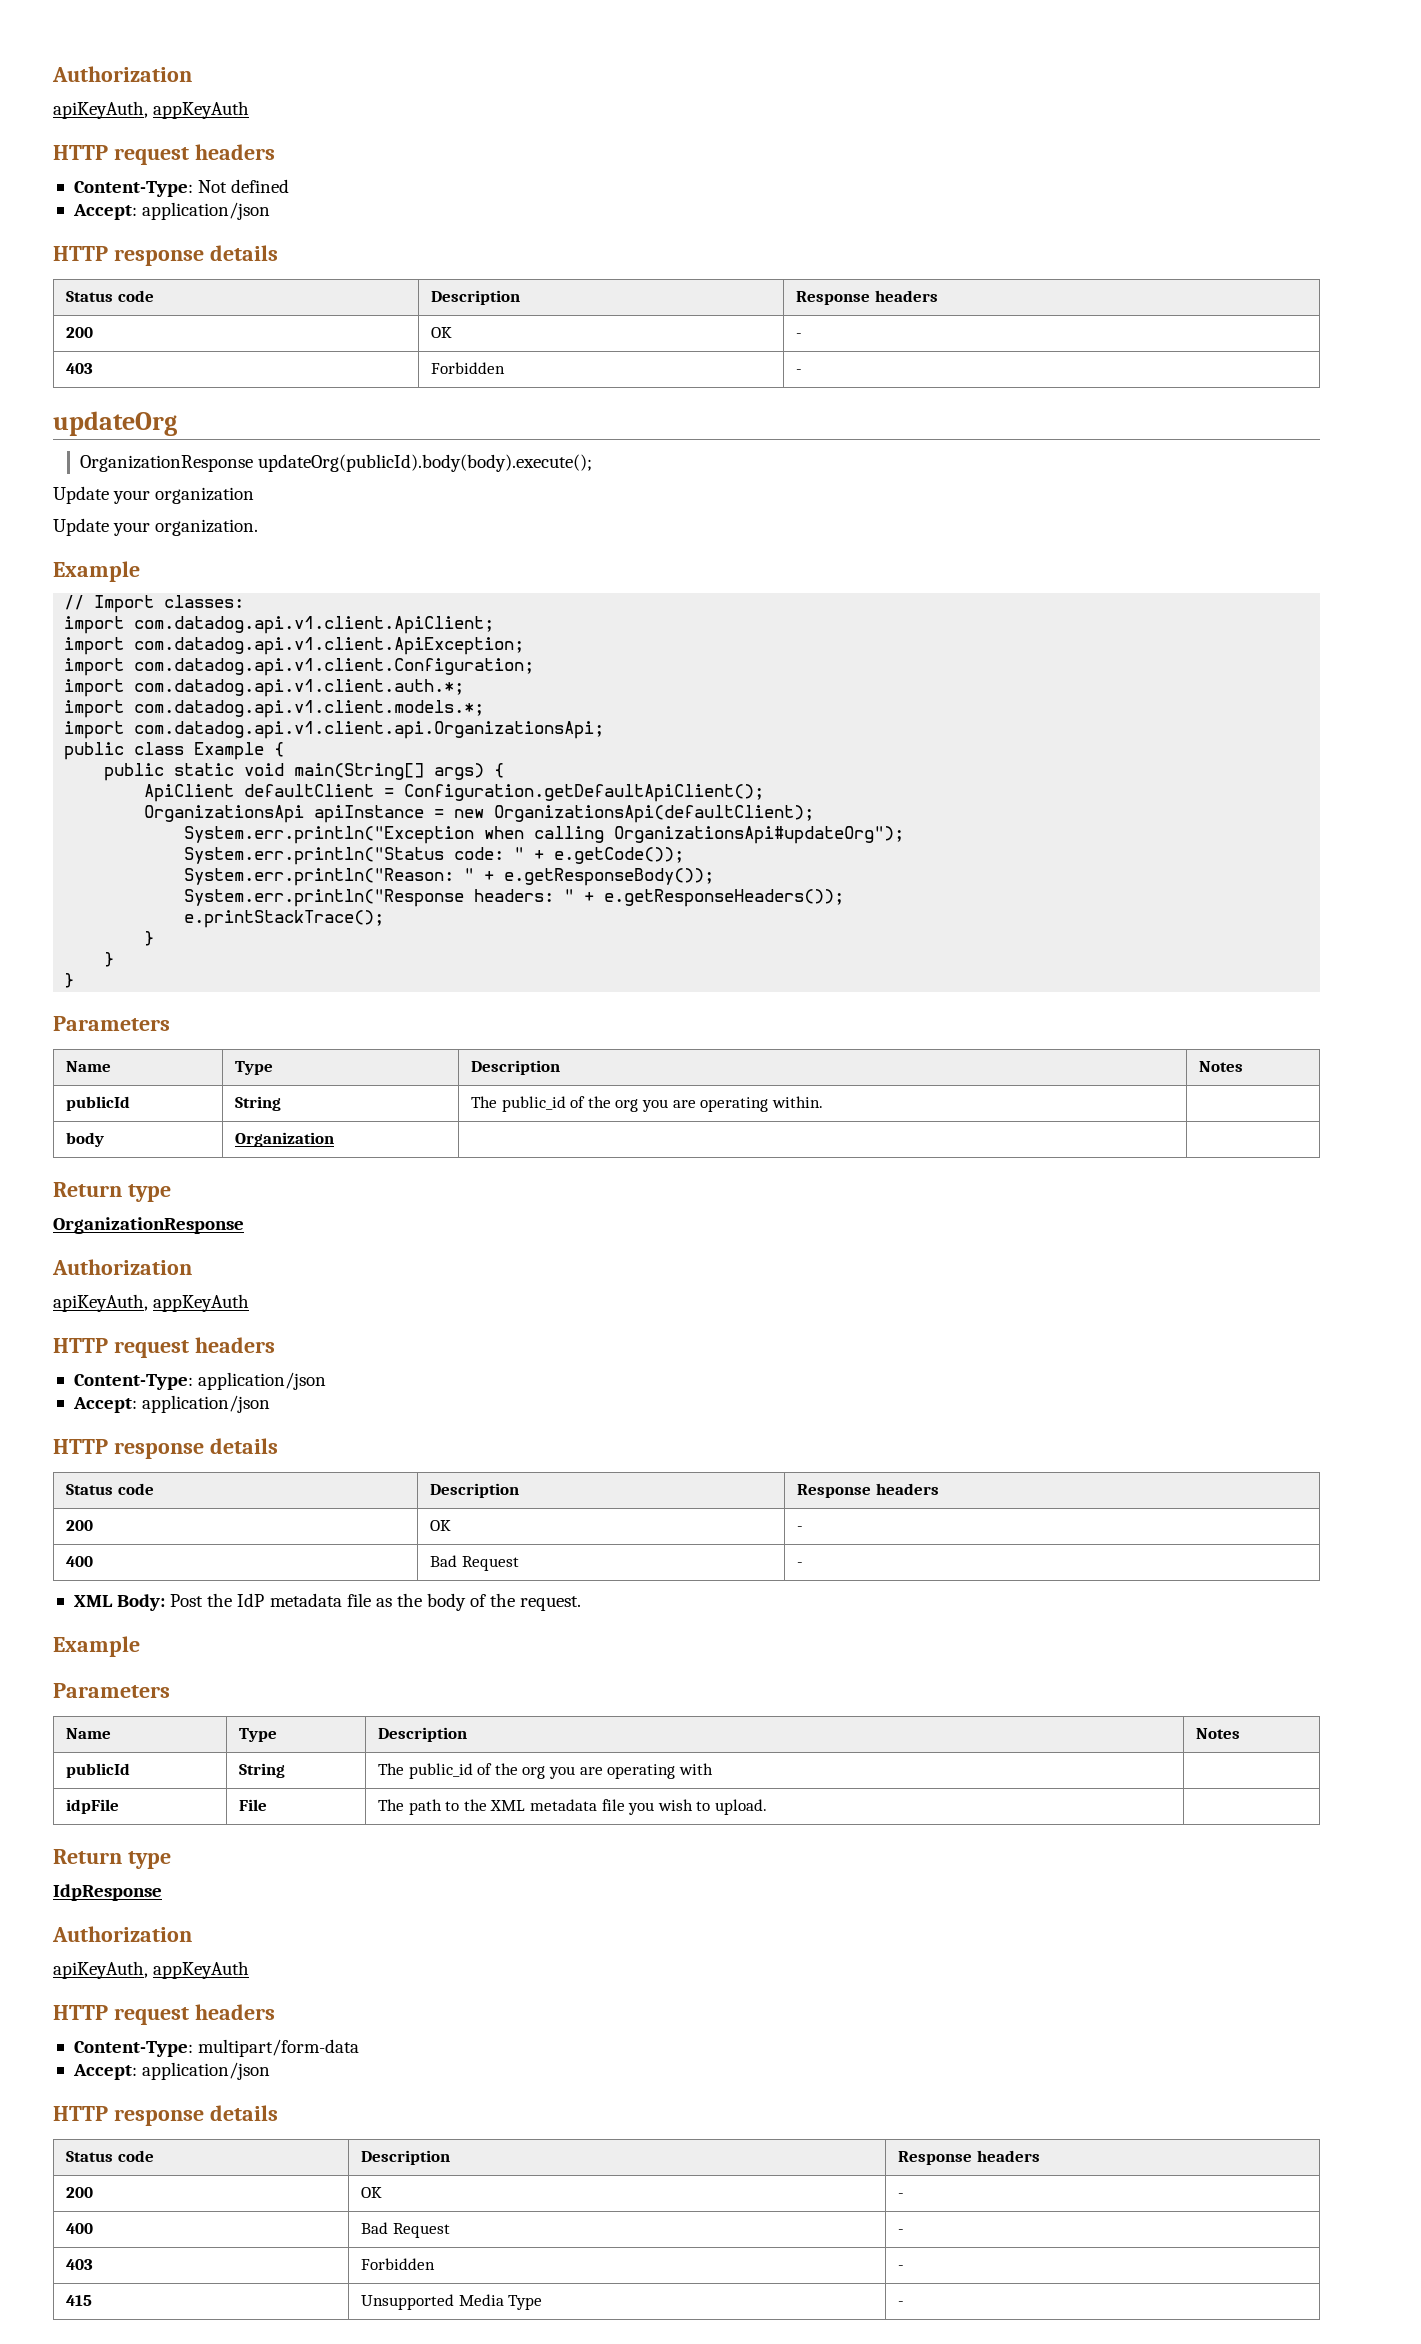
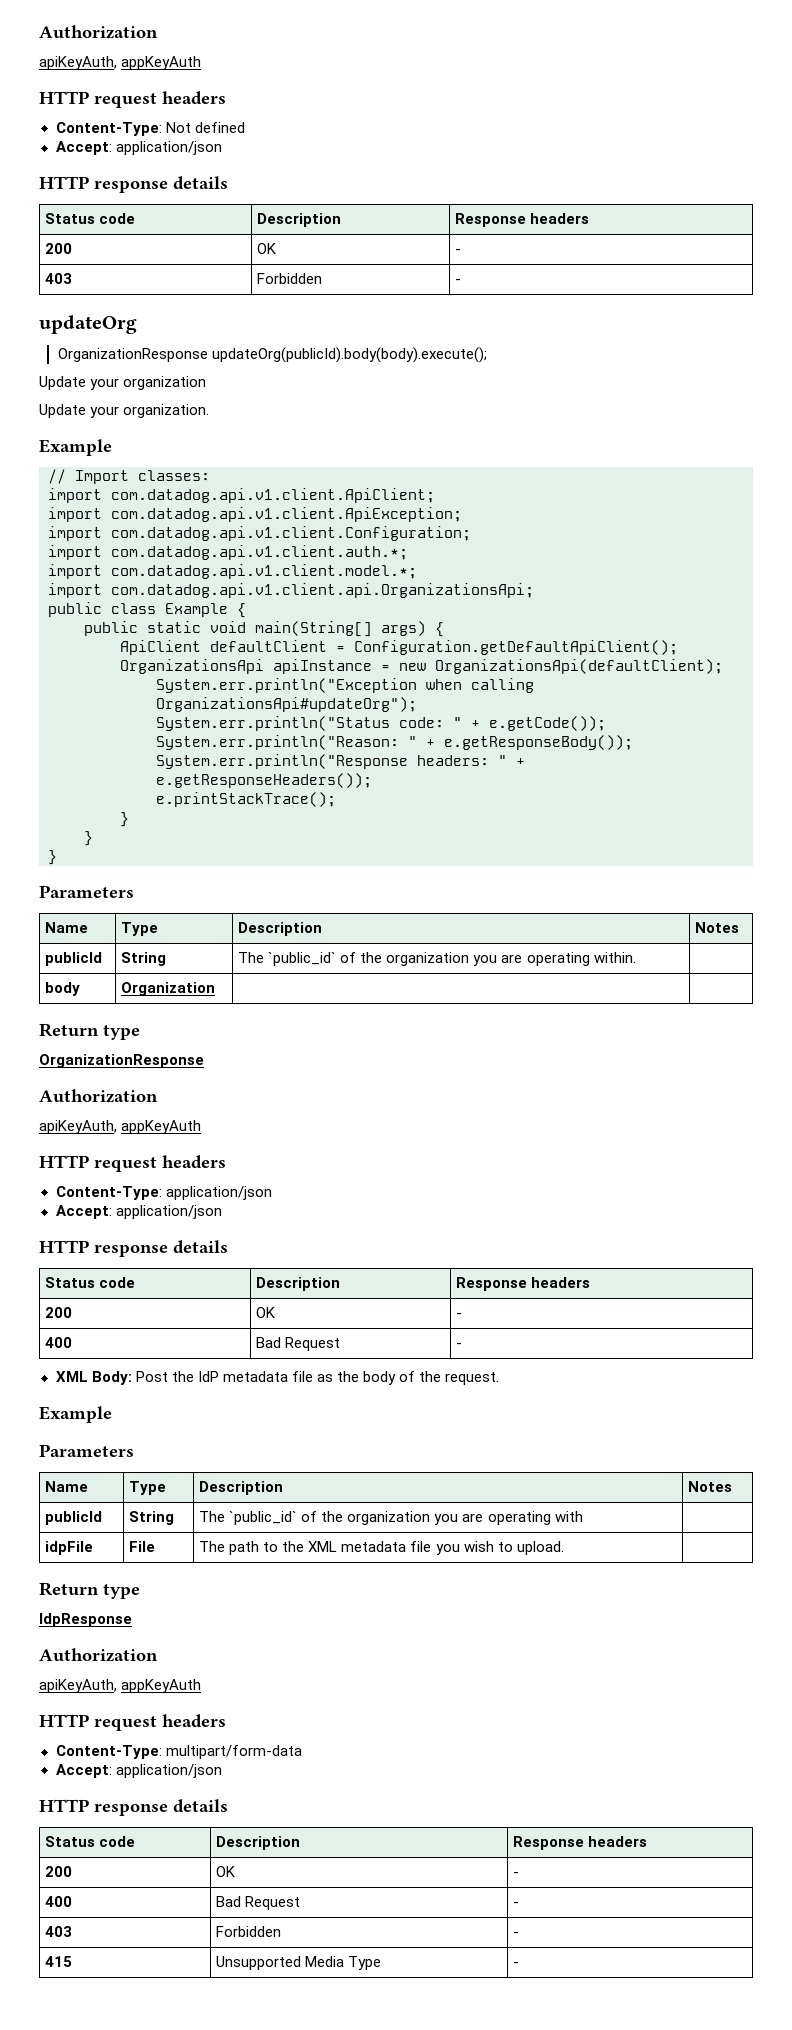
- import com.datadog.api.v1.client.models.*;
+ import com.datadog.api.v1.client.model.*;
- publicId | String | The public_id of the org you are operating within. |
+ publicId | String | The `public_id` of the organization you are operating within. |
- publicId | String | The public_id of the org you are operating with |
+ publicId | String | The `public_id` of the organization you are operating with |

